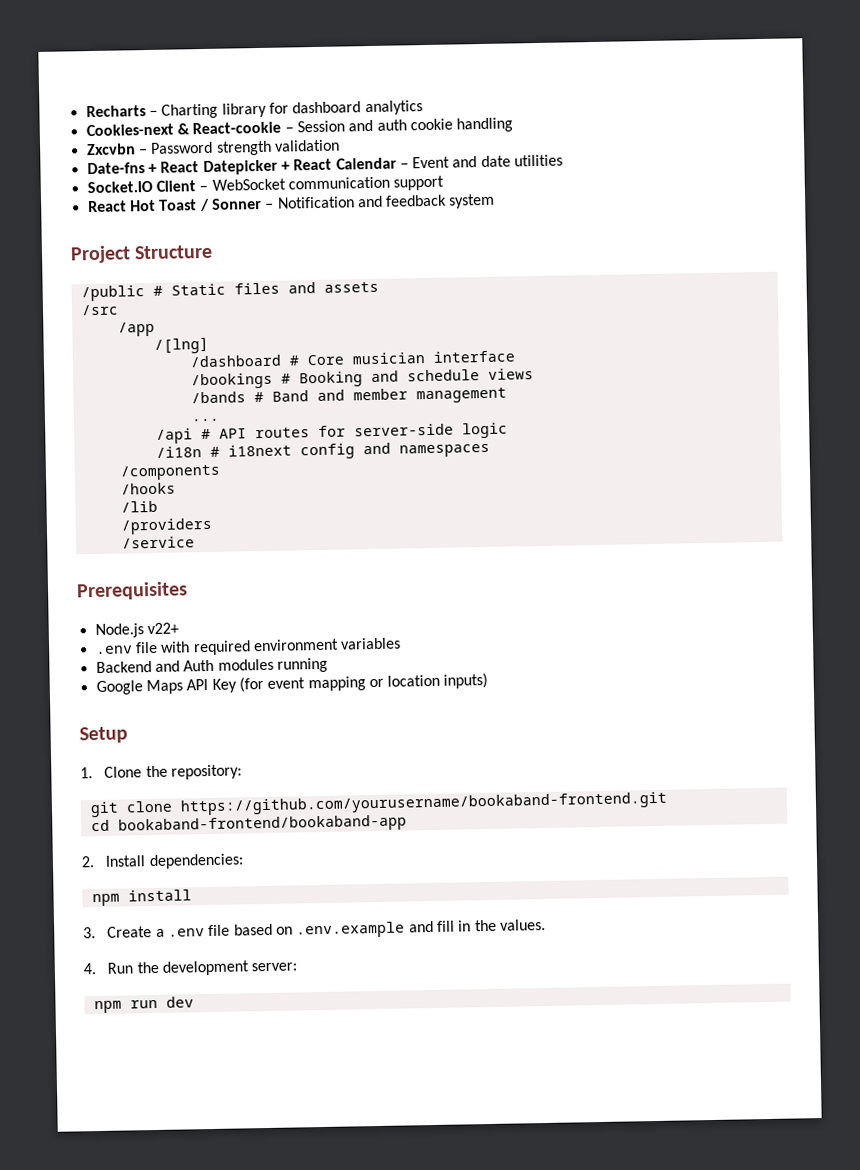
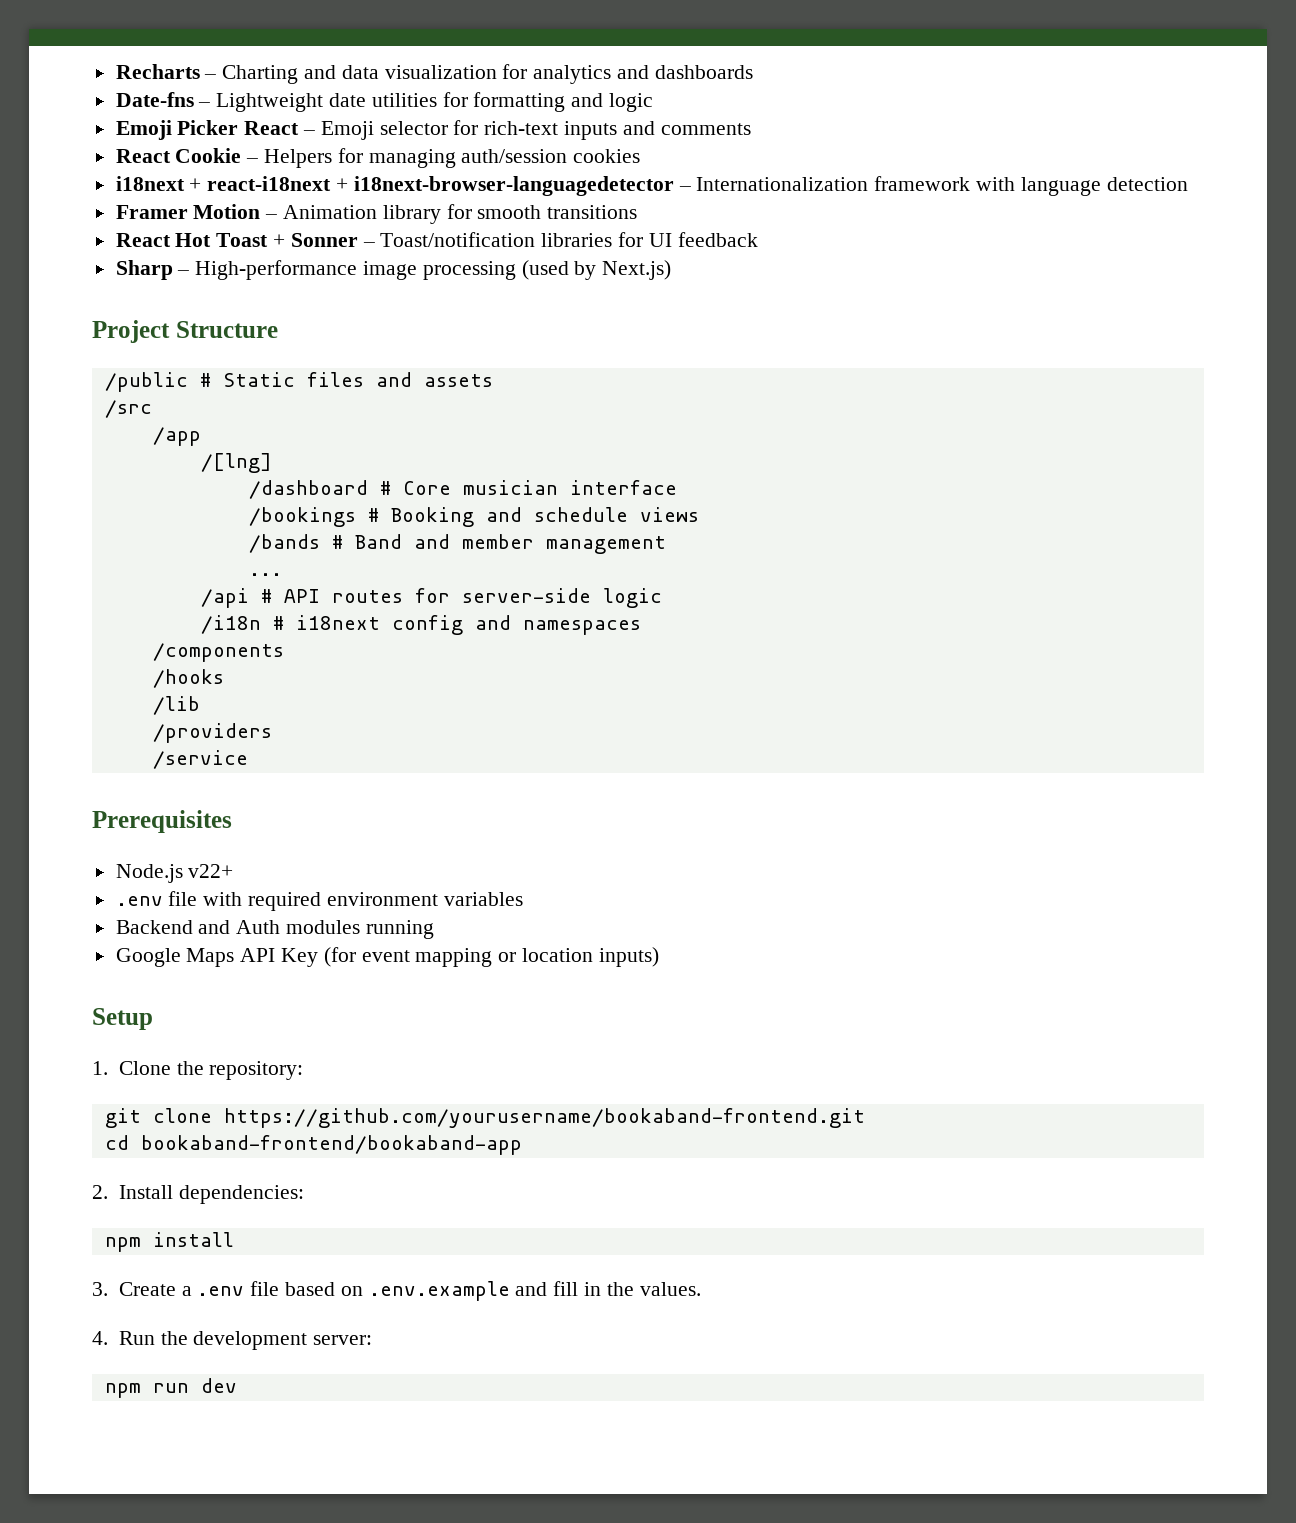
- Recharts – Charting library for dashboard analytics
- Cookies-next & React-cookie – Session and auth cookie handling
- Zxcvbn – Password strength validation
- Date-fns + React Datepicker + React Calendar – Event and date utilities
- Socket.IO Client – WebSocket communication support
+ Recharts – Charting and data visualization for analytics and dashboards
+ Date-fns – Lightweight date utilities for formatting and logic
+ Emoji Picker React – Emoji selector for rich-text inputs and comments
+ React Cookie – Helpers for managing auth/session cookies
+ i18next + react-i18next + i18next-browser-languagedetector – Internationalization framework with language detection
+ Framer Motion – Animation library for smooth transitions
- React Hot Toast / Sonner – Notification and feedback system
+ React Hot Toast + Sonner – Toast/notification libraries for UI feedback
+ Sharp – High-performance image processing (used by Next.js)

